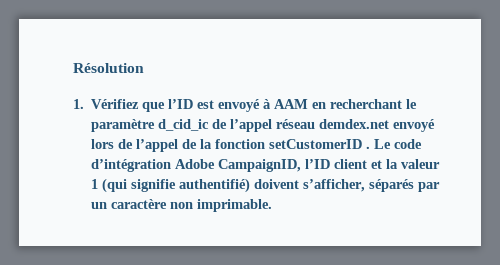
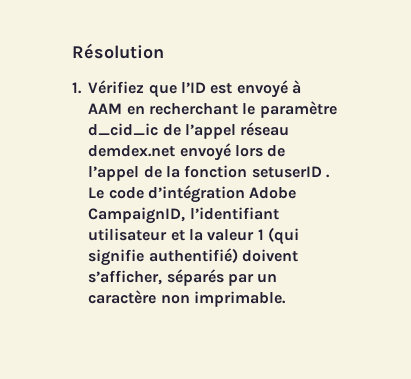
- 1. Vérifiez que l’ID est envoyé à AAM en recherchant le paramètre d_cid_ic de l’appel réseau demdex.net envoyé lors de l’appel de la fonction setCustomerID .
+ 1. Vérifiez que l’ID est envoyé à AAM en recherchant le paramètre d_cid_ic de l’appel réseau demdex.net envoyé lors de l’appel de la fonction setuserID .
- Le code d’intégration Adobe CampaignID, l’ID client et la valeur 1 (qui signifie authentifié) doivent s’afficher, séparés par un caractère non imprimable.
+ Le code d’intégration Adobe CampaignID, l’identifiant utilisateur et la valeur 1 (qui signifie authentifié) doivent s’afficher, séparés par un caractère non imprimable.

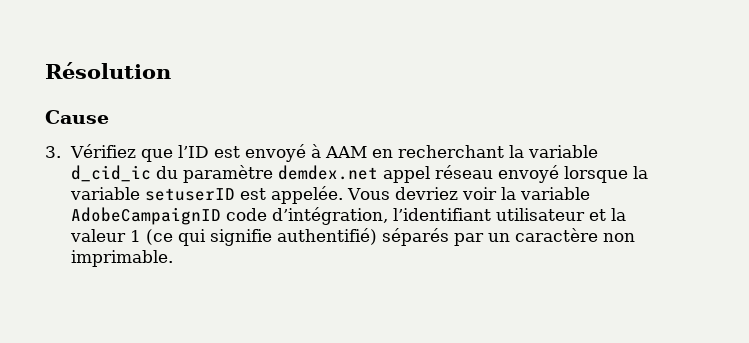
- 1. Vérifiez que l’ID est envoyé à AAM en recherchant le paramètre d_cid_ic de l’appel réseau demdex.net envoyé lors de l’appel de la fonction setuserID . Le code d’intégration Adobe CampaignID, l’identifiant utilisateur et la valeur 1 (qui signifie authentifié) doivent s’afficher, séparés par un caractère non imprimable.
+ Cause
+ 3. Vérifiez que l’ID est envoyé à AAM en recherchant la variable d_cid_ic du paramètre demdex.net appel réseau envoyé lorsque la variable setuserID est appelée. Vous devriez voir la variable AdobeCampaignID code d’intégration, l’identifiant utilisateur et la valeur 1 (ce qui signifie authentifié) séparés par un caractère non imprimable.

